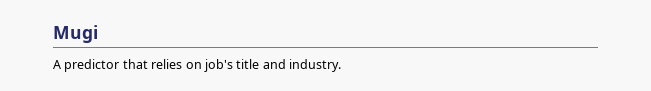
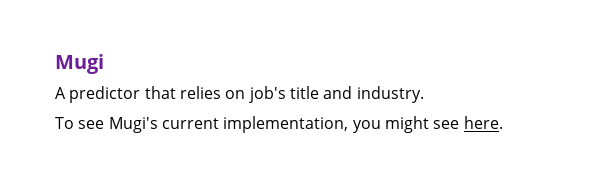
+ To see Mugi's current implementation, you might see here.

